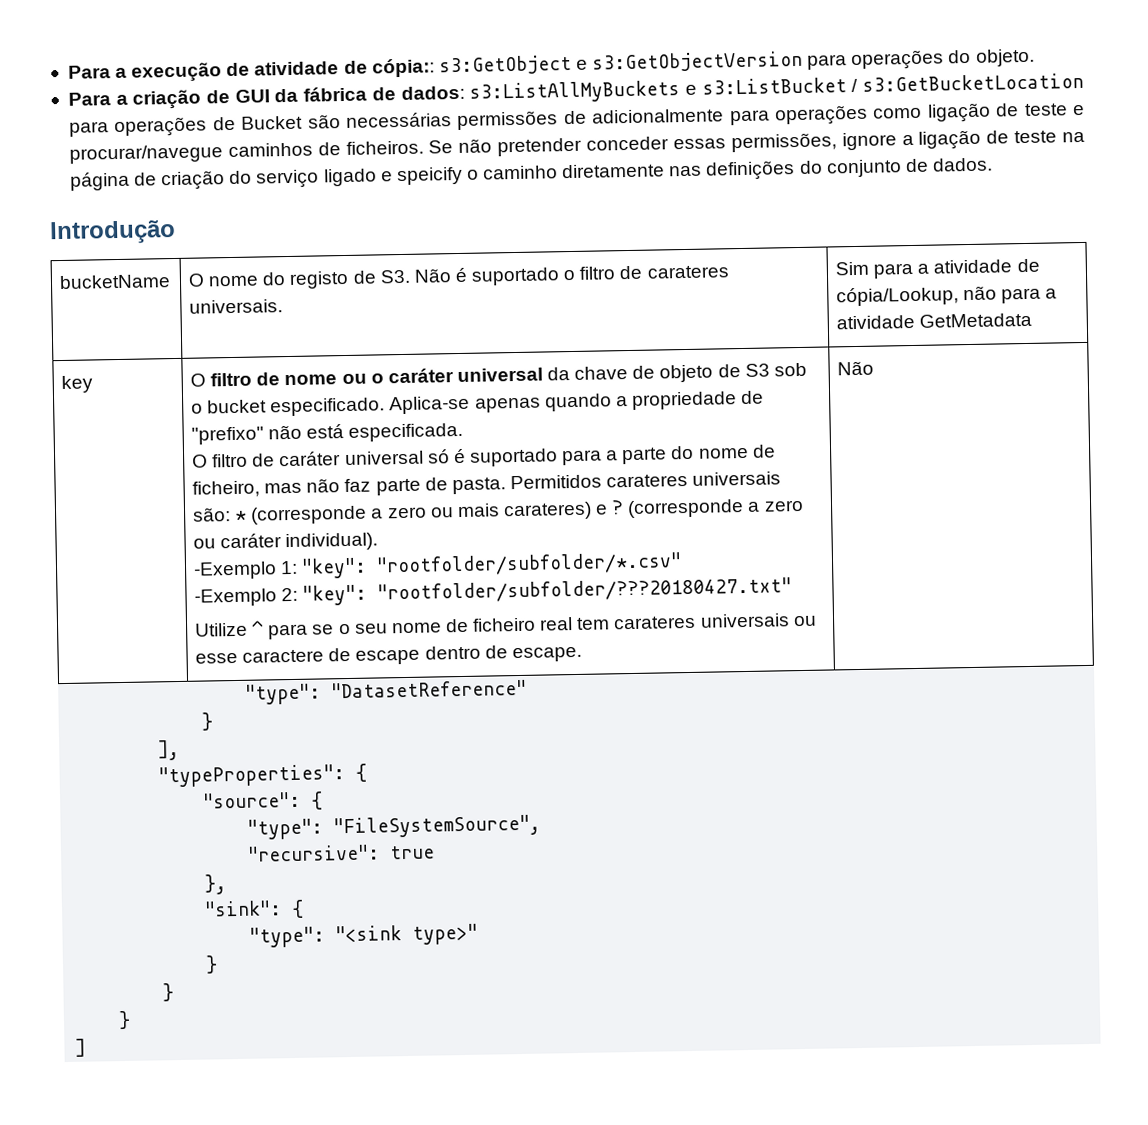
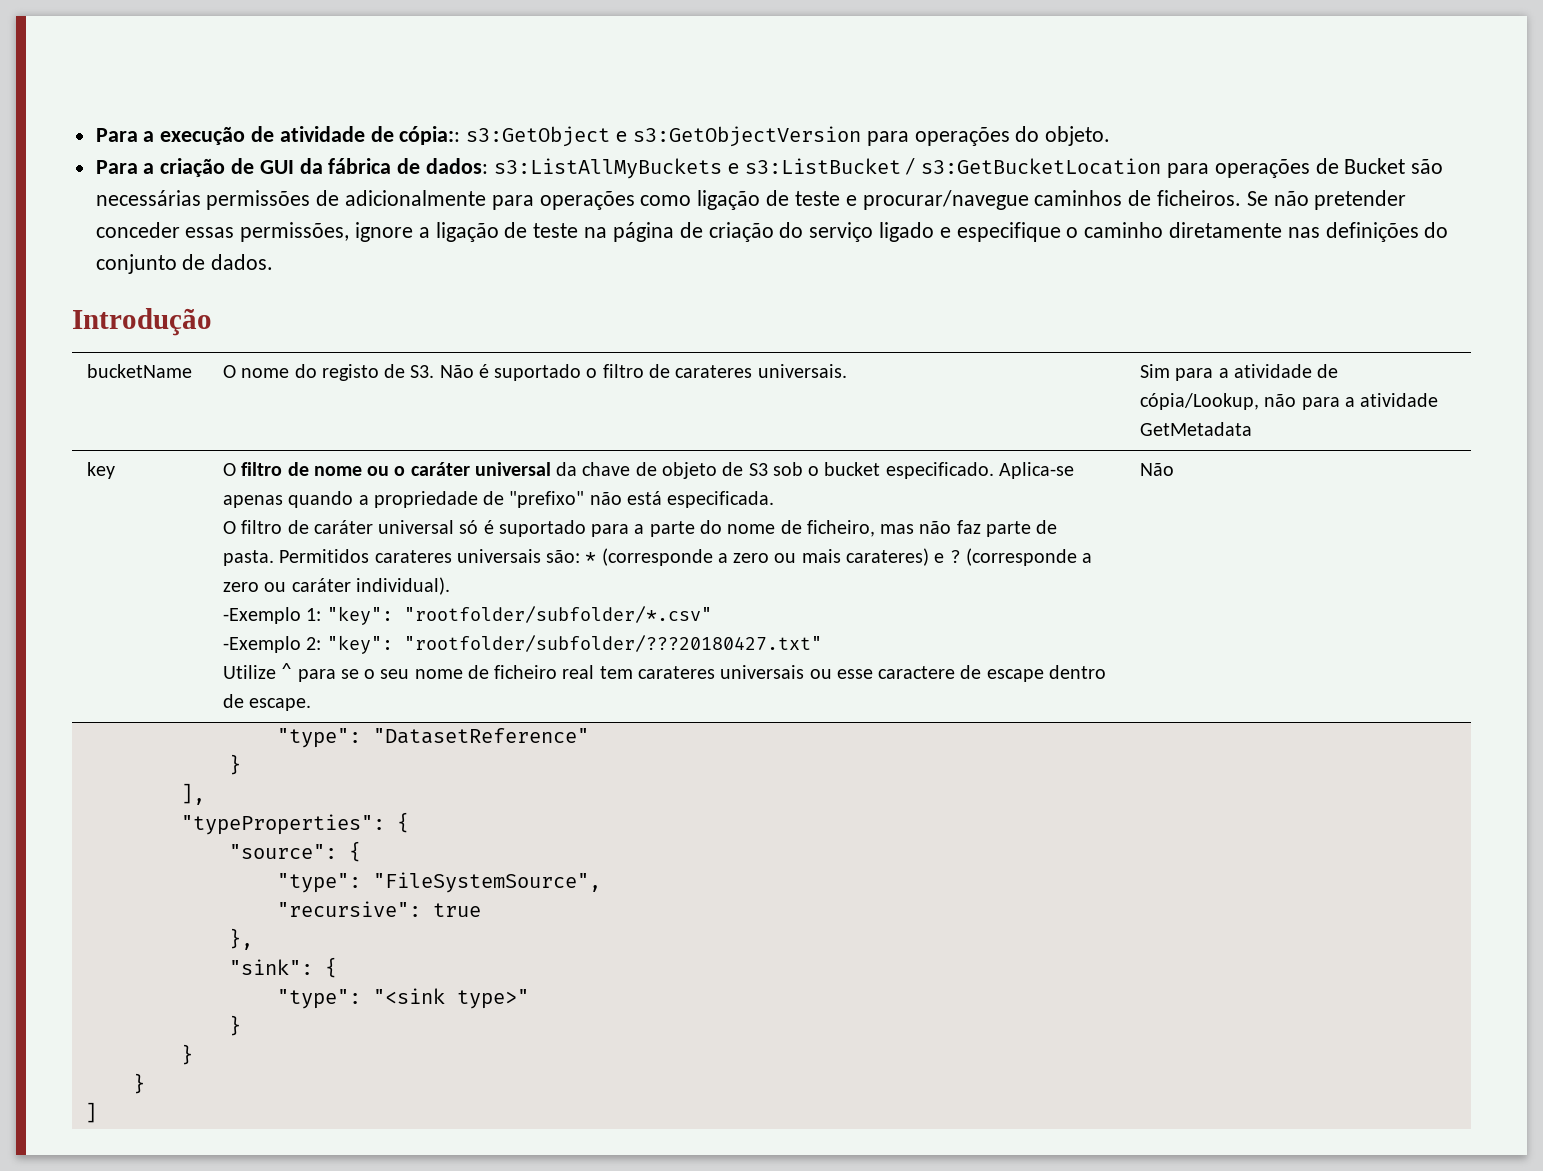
- Se não pretender conceder essas permissões, ignore a ligação de teste na página de criação do serviço ligado e speicify o caminho diretamente nas definições do conjunto de dados.
+ Se não pretender conceder essas permissões, ignore a ligação de teste na página de criação do serviço ligado e especifique o caminho diretamente nas definições do conjunto de dados.

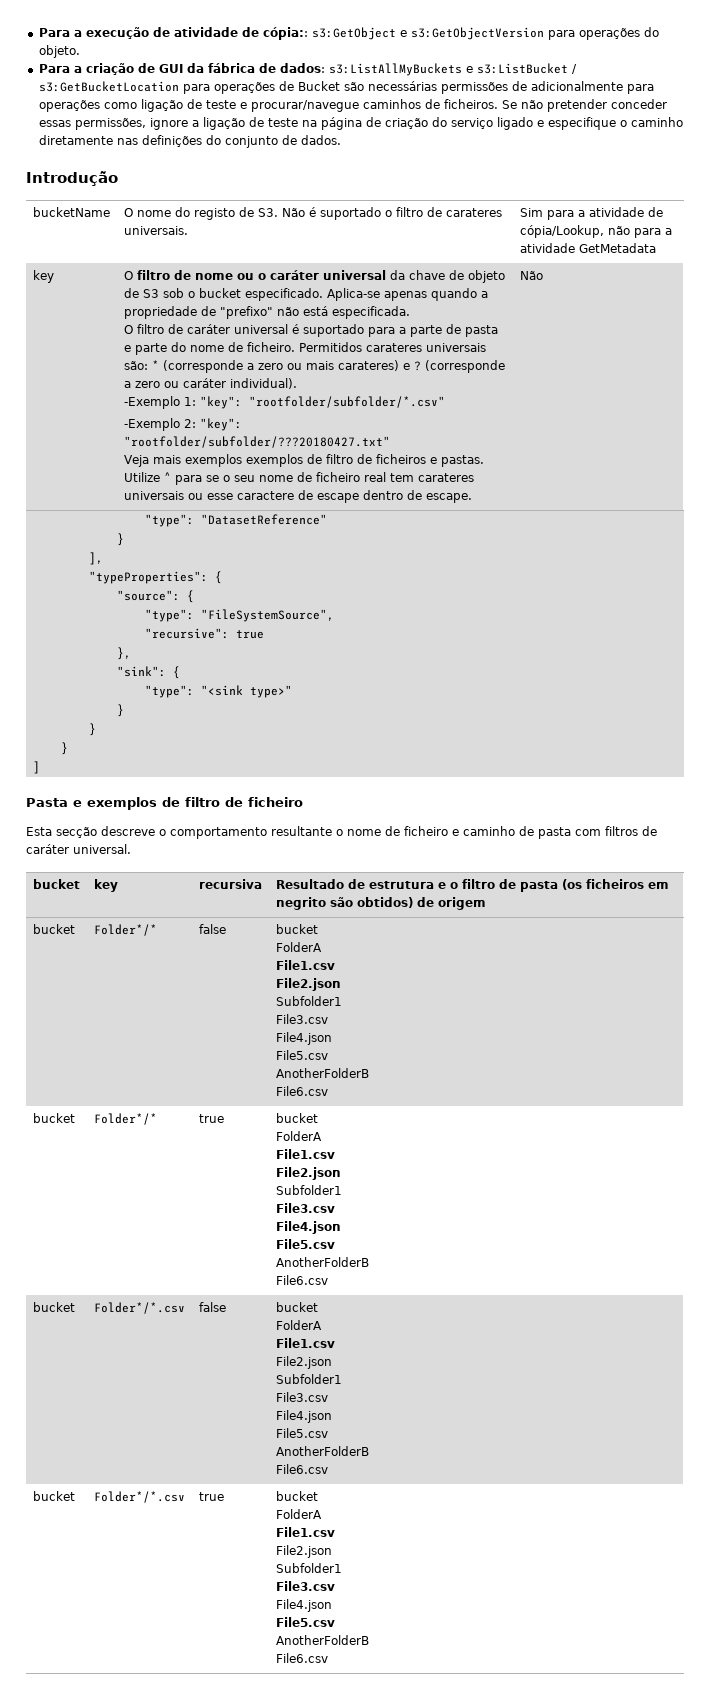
- O filtro de caráter universal só é suportado para a parte do nome de ficheiro, mas não faz parte de pasta.
+ O filtro de caráter universal é suportado para a parte de pasta e parte do nome de ficheiro.
+ Veja mais exemplos exemplos de filtro de ficheiros e pastas.
+ Pasta e exemplos de filtro de ficheiro
+ Esta secção descreve o comportamento resultante o nome de ficheiro e caminho de pasta com filtros de caráter universal.
+ bucket | key | recursiva | Resultado de estrutura e o filtro de pasta (os ficheiros em negrito são obtidos) de origem
+ bucket | Folder*/* | false | bucket
+ FolderA
+ File1.csv
+ File2.json
+ Subfolder1
+ File3.csv
+ File4.json
+ File5.csv
+ AnotherFolderB
+ File6.csv
+ bucket | Folder*/* | true | bucket
+ FolderA
+ File1.csv
+ File2.json
+ Subfolder1
+ File3.csv
+ File4.json
+ File5.csv
+ AnotherFolderB
+ File6.csv
+ bucket | Folder*/*.csv | false | bucket
+ FolderA
+ File1.csv
+ File2.json
+ Subfolder1
+ File3.csv
+ File4.json
+ File5.csv
+ AnotherFolderB
+ File6.csv
+ bucket | Folder*/*.csv | true | bucket
+ FolderA
+ File1.csv
+ File2.json
+ Subfolder1
+ File3.csv
+ File4.json
+ File5.csv
+ AnotherFolderB
+ File6.csv

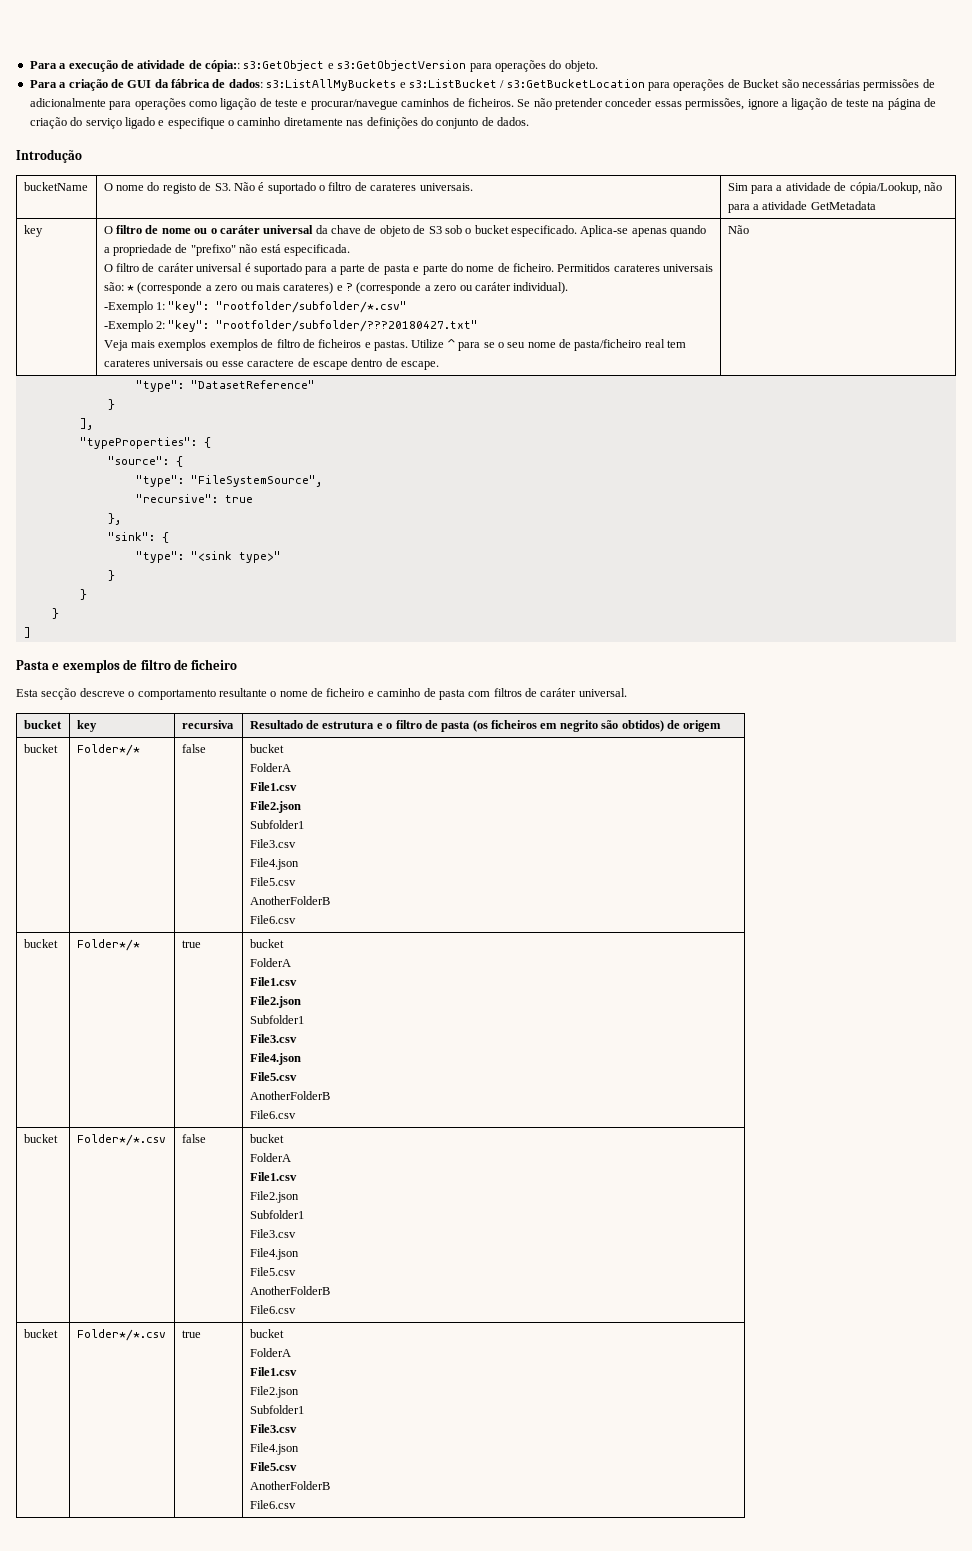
- Utilize ^ para se o seu nome de ficheiro real tem carateres universais ou esse caractere de escape dentro de escape.
+ Utilize ^ para se o seu nome de pasta/ficheiro real tem carateres universais ou esse caractere de escape dentro de escape.

